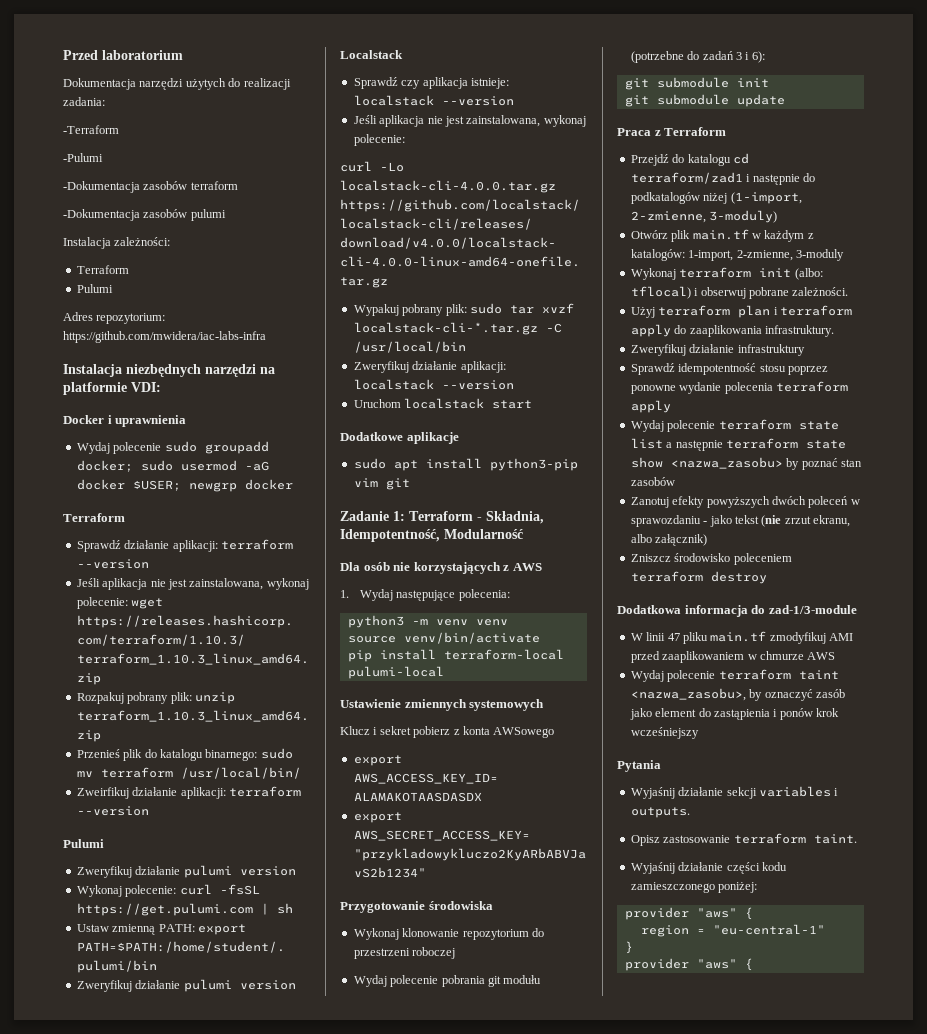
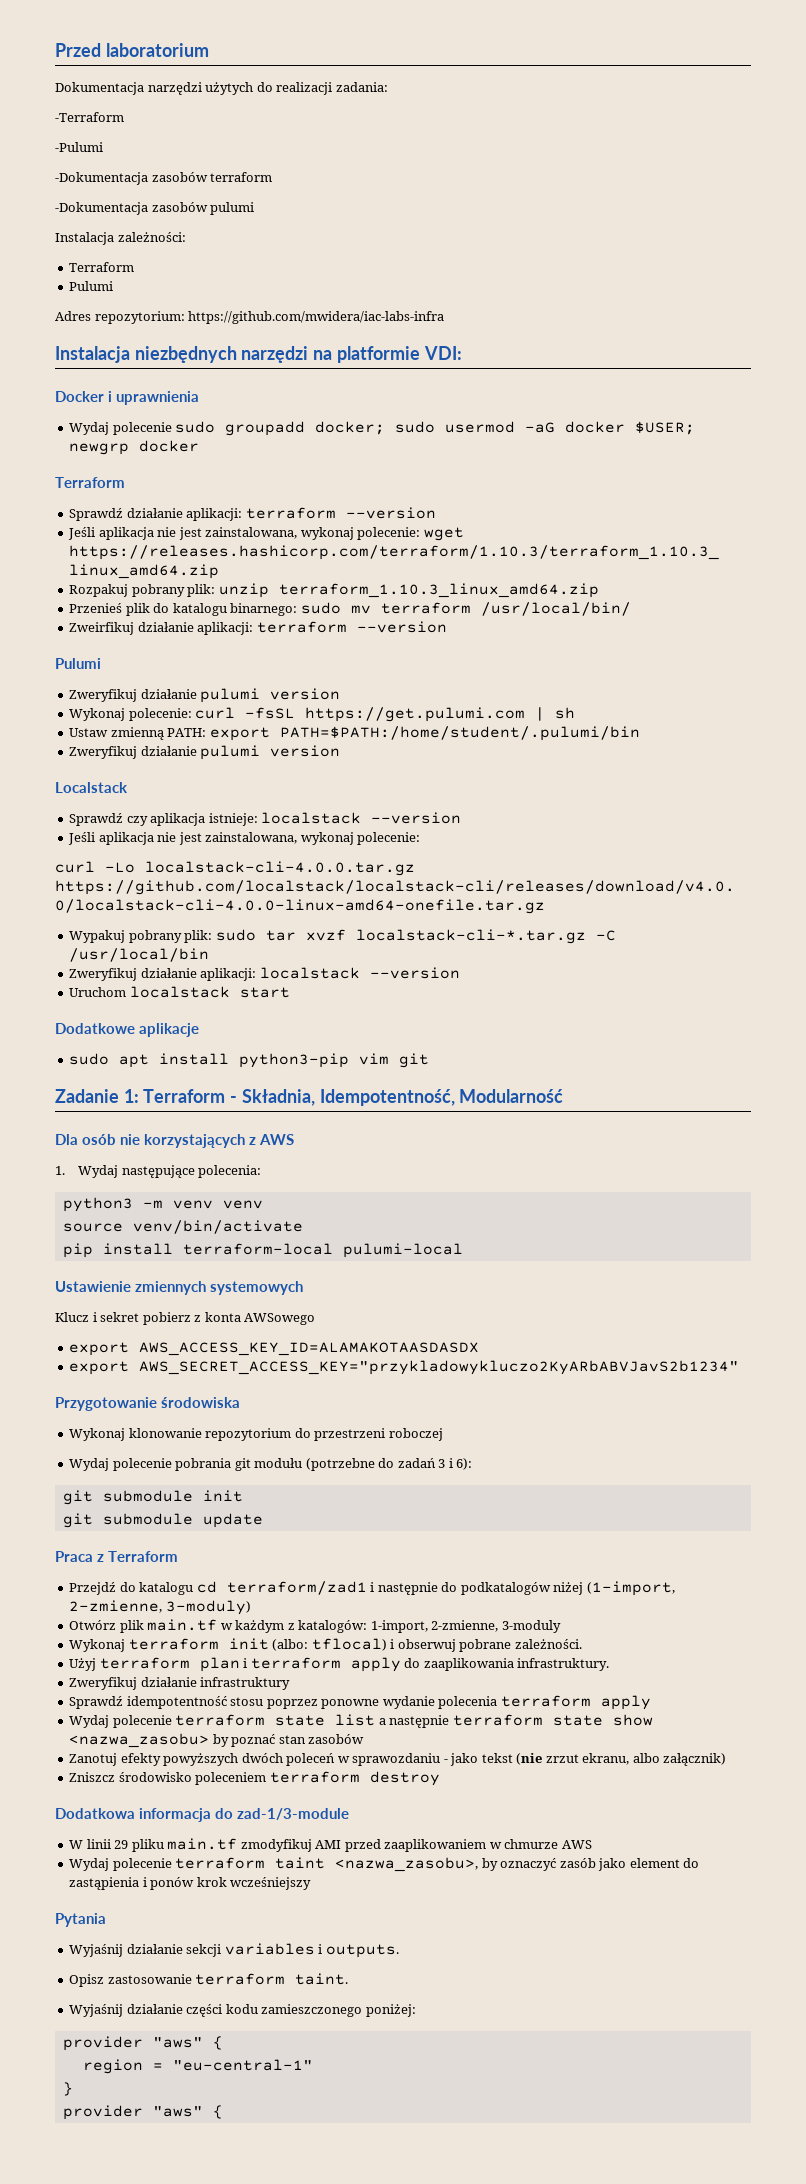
- W linii 47 pliku main.tf zmodyfikuj AMI przed zaaplikowaniem w chmurze AWS
+ W linii 29 pliku main.tf zmodyfikuj AMI przed zaaplikowaniem w chmurze AWS

